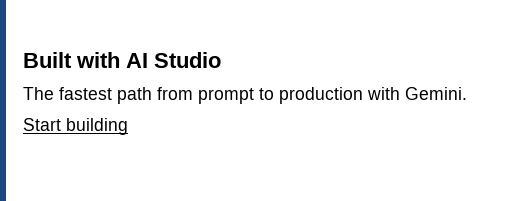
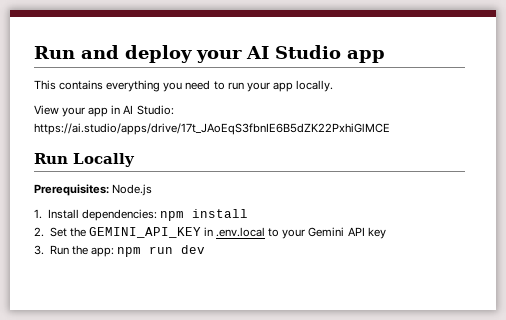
- Built with AI Studio
- The fastest path from prompt to production with Gemini.
- Start building
+ Run and deploy your AI Studio app
+ This contains everything you need to run your app locally.
+ View your app in AI Studio: https://ai.studio/apps/drive/17t_JAoEqS3fbnIE6B5dZK22PxhiGlMCE
+ Run Locally
+ Prerequisites: Node.js
+ 1. Install dependencies: npm install
+ 2. Set the GEMINI_API_KEY in .env.local to your Gemini API key
+ 3. Run the app: npm run dev

